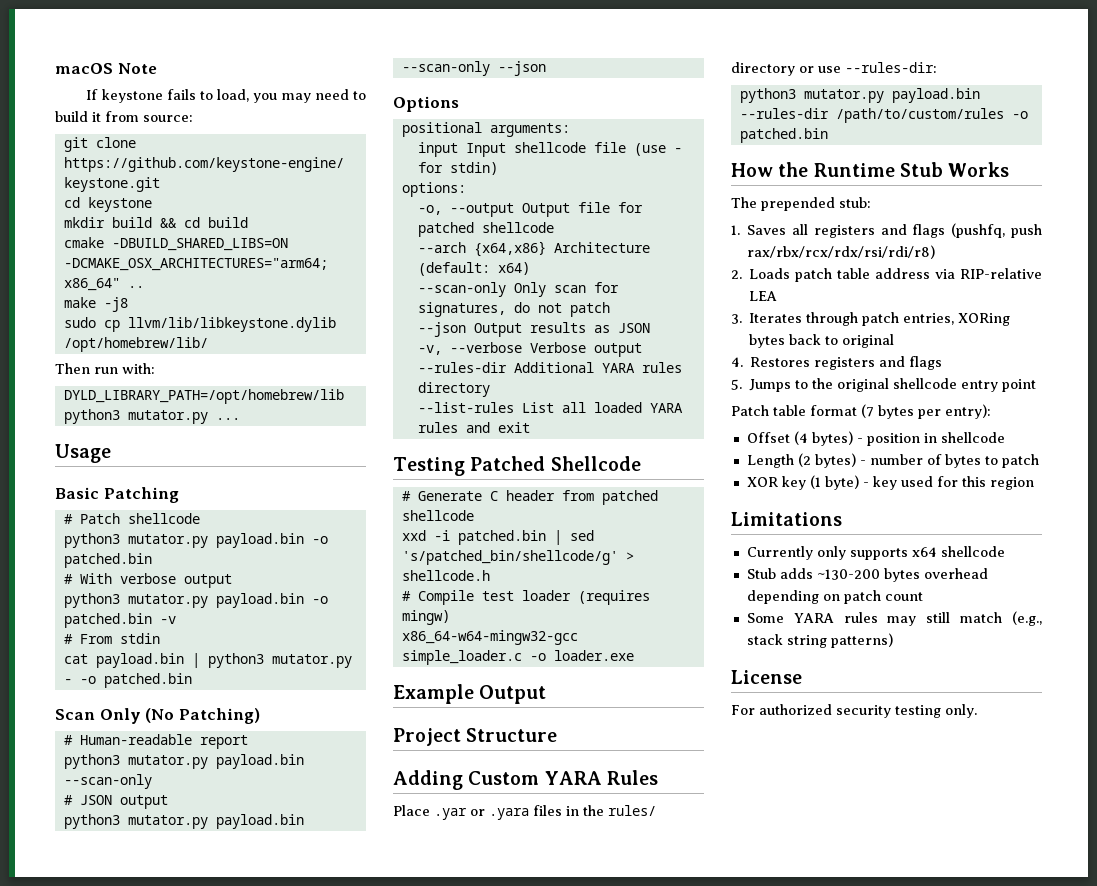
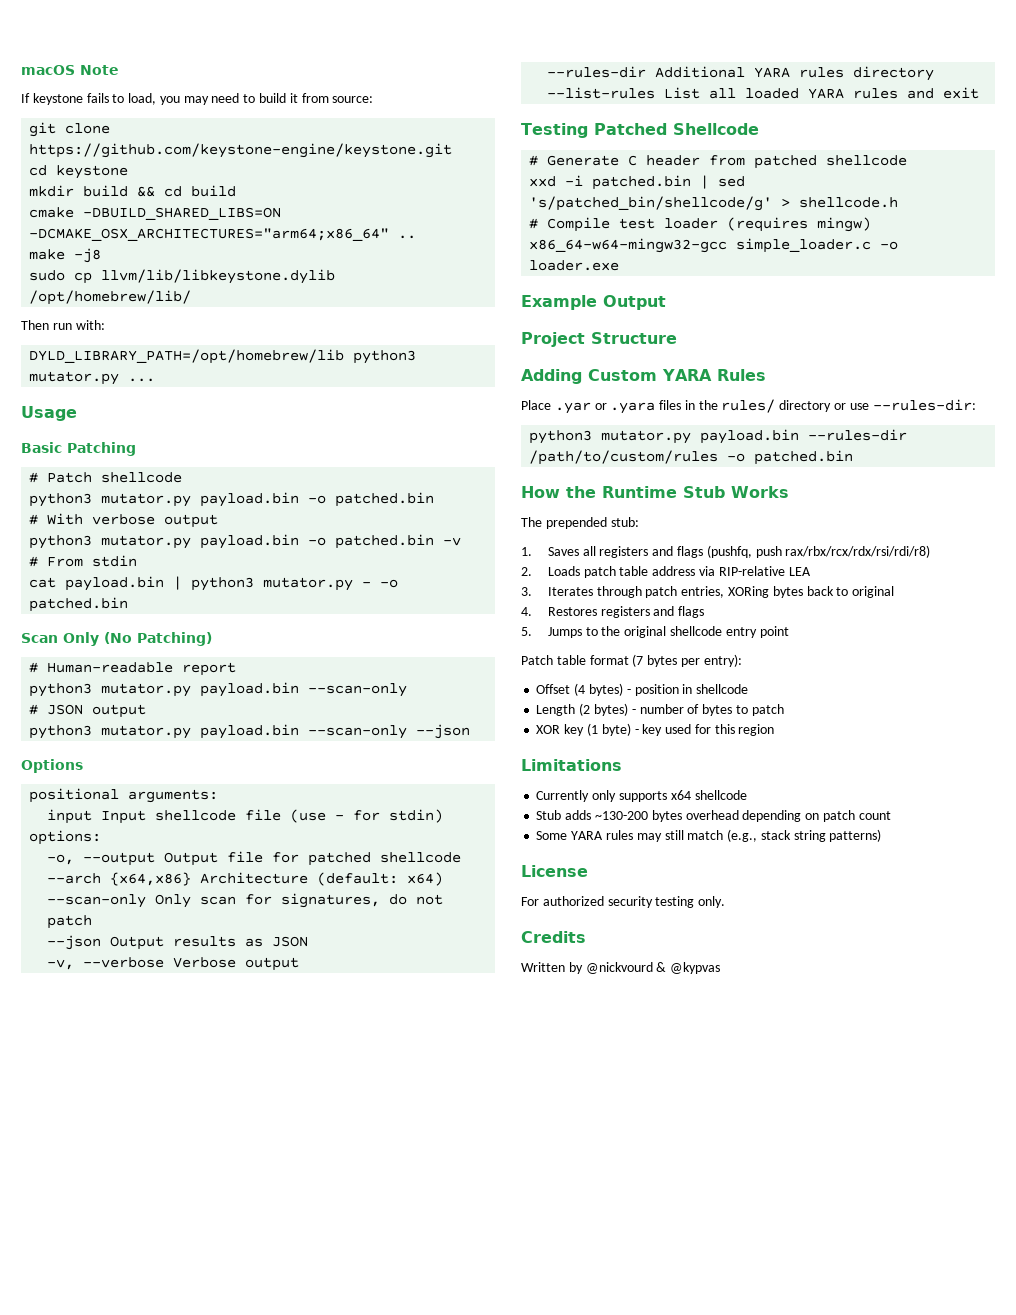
+ Credits
+ Written by @nickvourd & @kypvas

